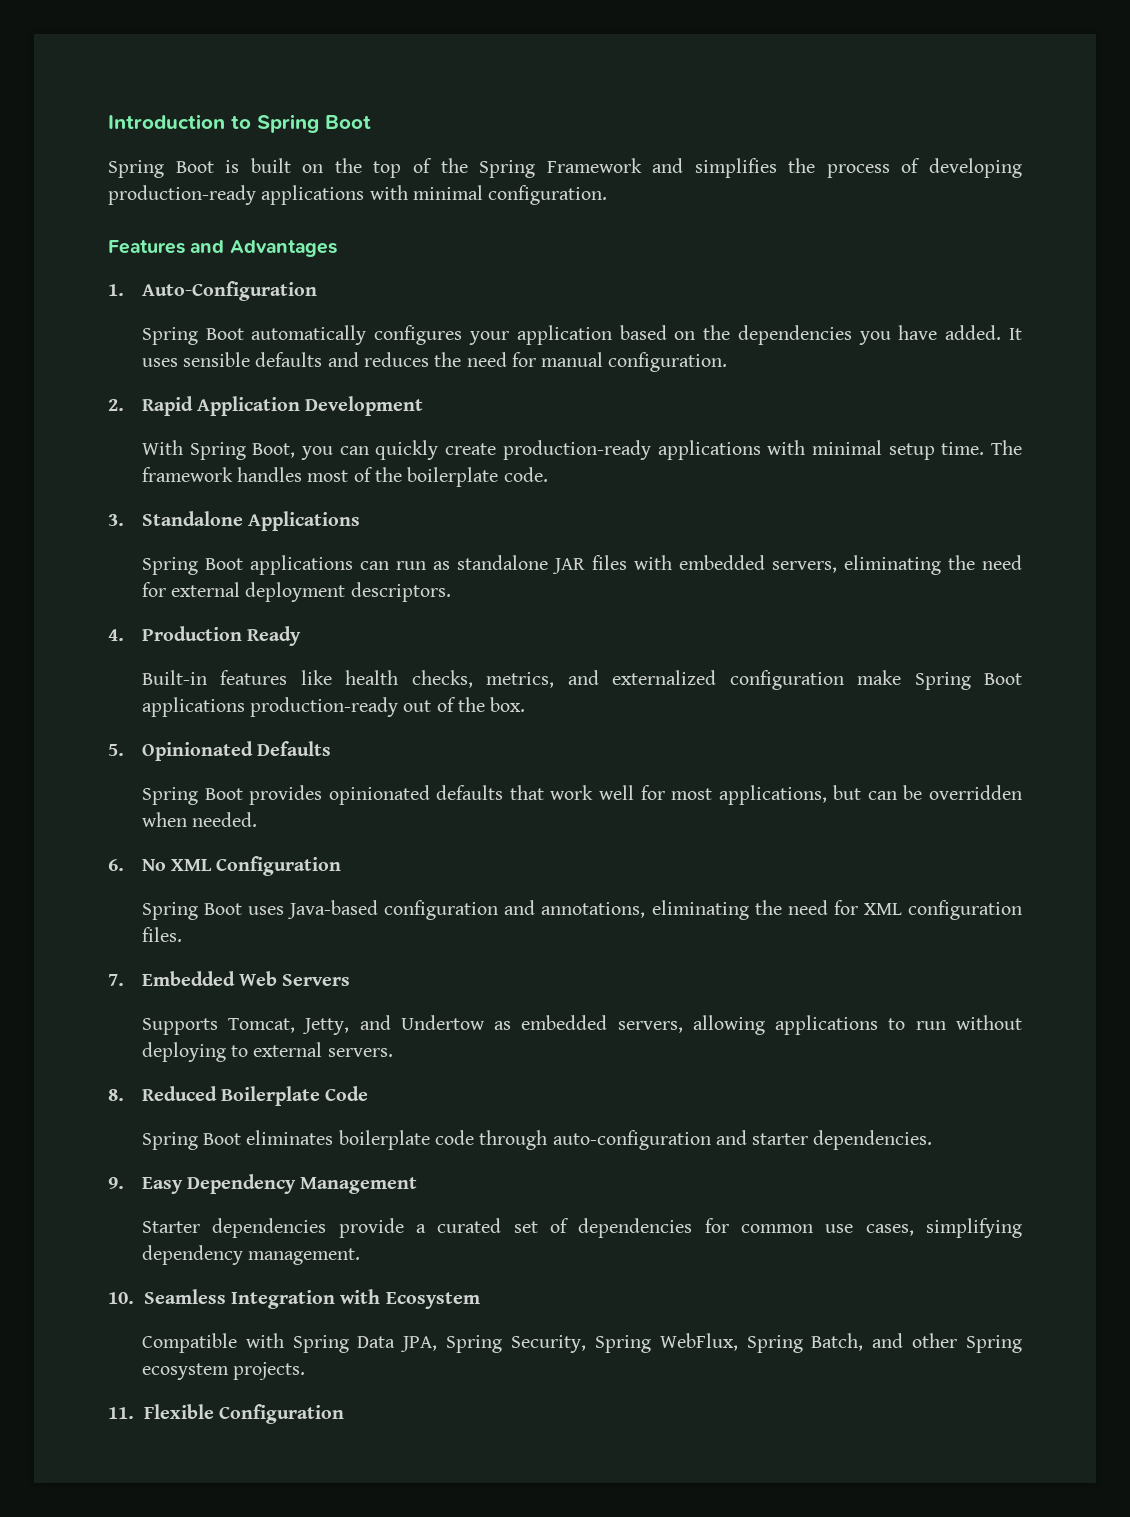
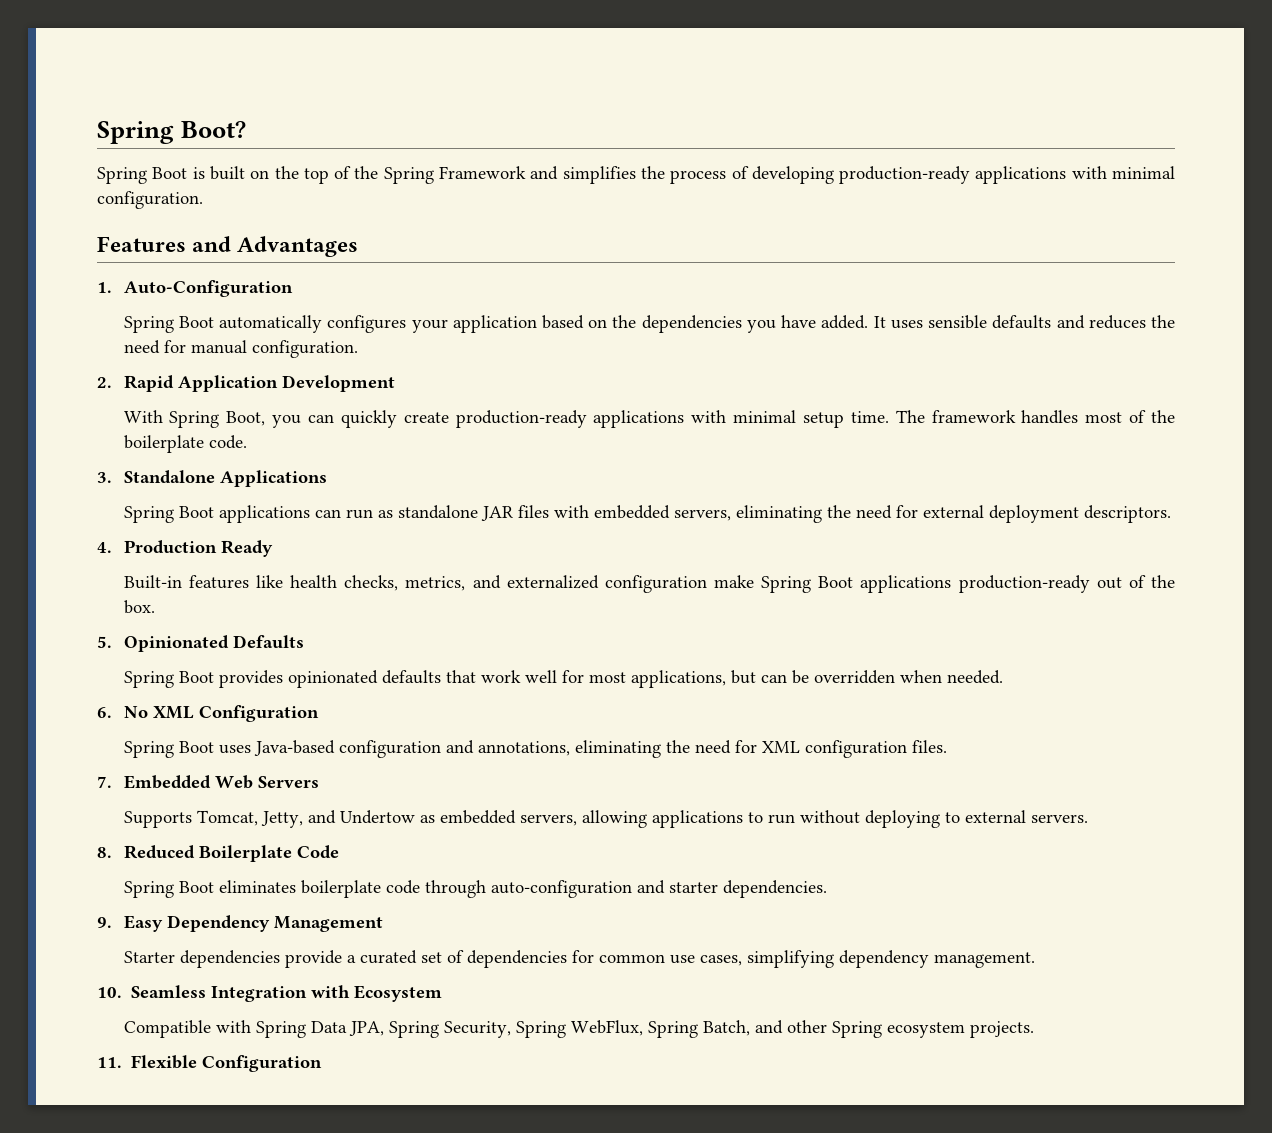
- Introduction to Spring Boot
+ Spring Boot?

